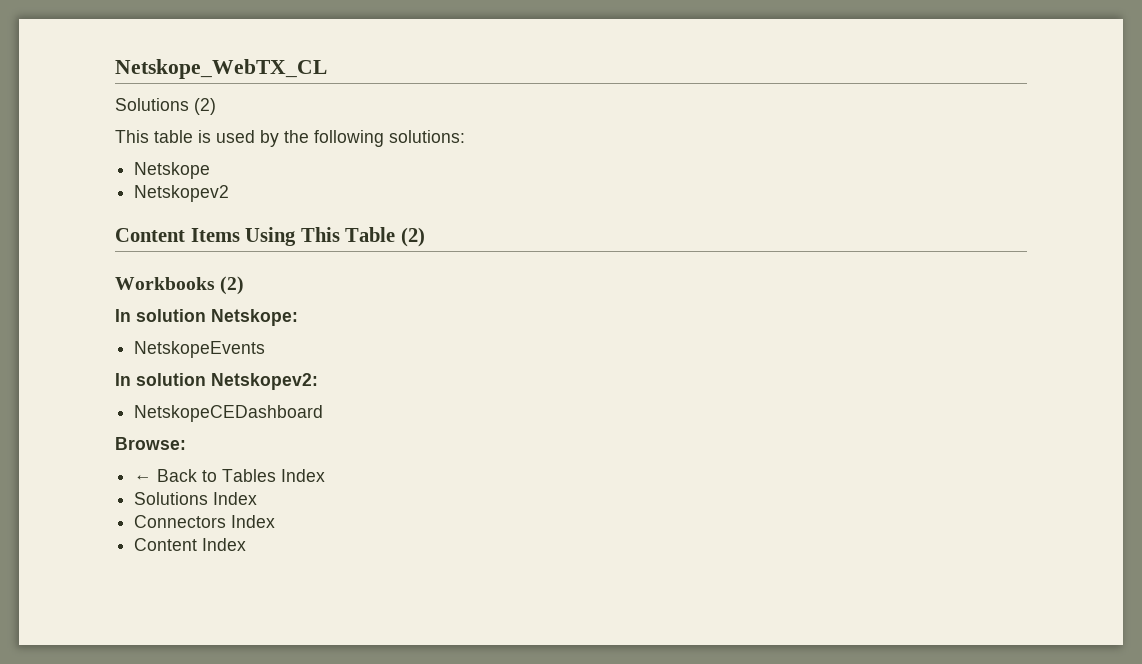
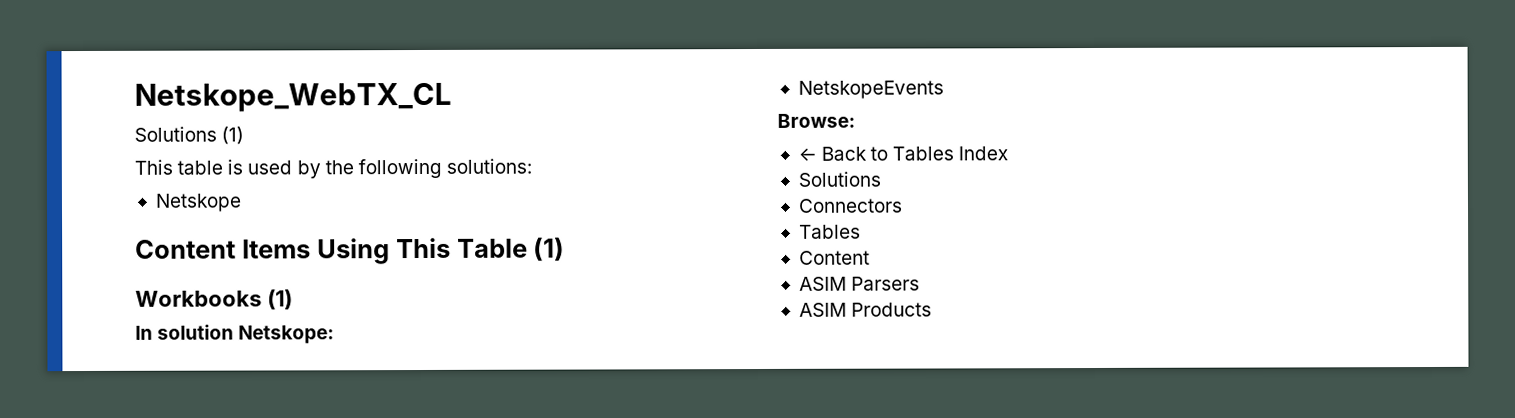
- Solutions (2)
+ Solutions (1)
- Netskopev2
- Content Items Using This Table (2)
+ Content Items Using This Table (1)
- Workbooks (2)
+ Workbooks (1)
- In solution Netskopev2:
- NetskopeCEDashboard
  ← Back to Tables Index
- Solutions Index
+ Solutions
- Connectors Index
- Content Index
+ Connectors
+ Tables
+ Content
+ ASIM Parsers
+ ASIM Products

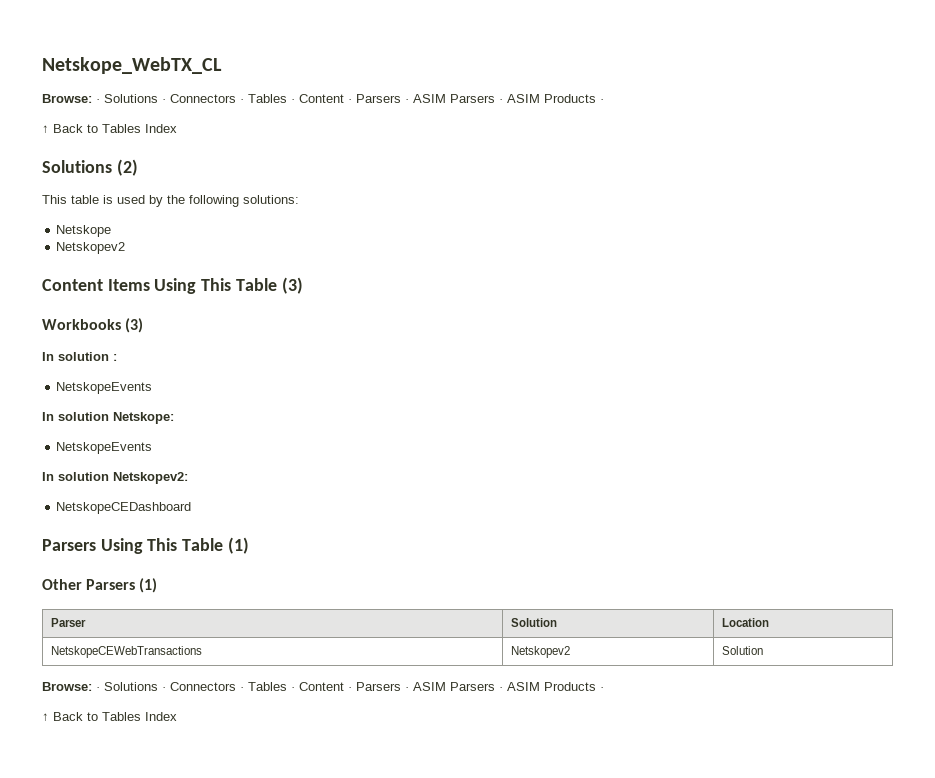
  Netskope_WebTX_CL
- Solutions (1)
+ Browse: · Solutions · Connectors · Tables · Content · Parsers · ASIM Parsers · ASIM Products ·
+ ↑ Back to Tables Index
+ Solutions (2)
  Netskope
+ Netskopev2
- Content Items Using This Table (1)
+ Content Items Using This Table (3)
- Workbooks (1)
+ Workbooks (3)
+ In solution :
+ NetskopeEvents
- Browse:
- ← Back to Tables Index
- Solutions
- Connectors
- Tables
- Content
- ASIM Parsers
- ASIM Products
+ In solution Netskopev2:
+ NetskopeCEDashboard
+ Parsers Using This Table (1)
+ Other Parsers (1)
+ Parser | Solution | Location
+ NetskopeCEWebTransactions | Netskopev2 | Solution
+ Browse: · Solutions · Connectors · Tables · Content · Parsers · ASIM Parsers · ASIM Products ·
+ ↑ Back to Tables Index

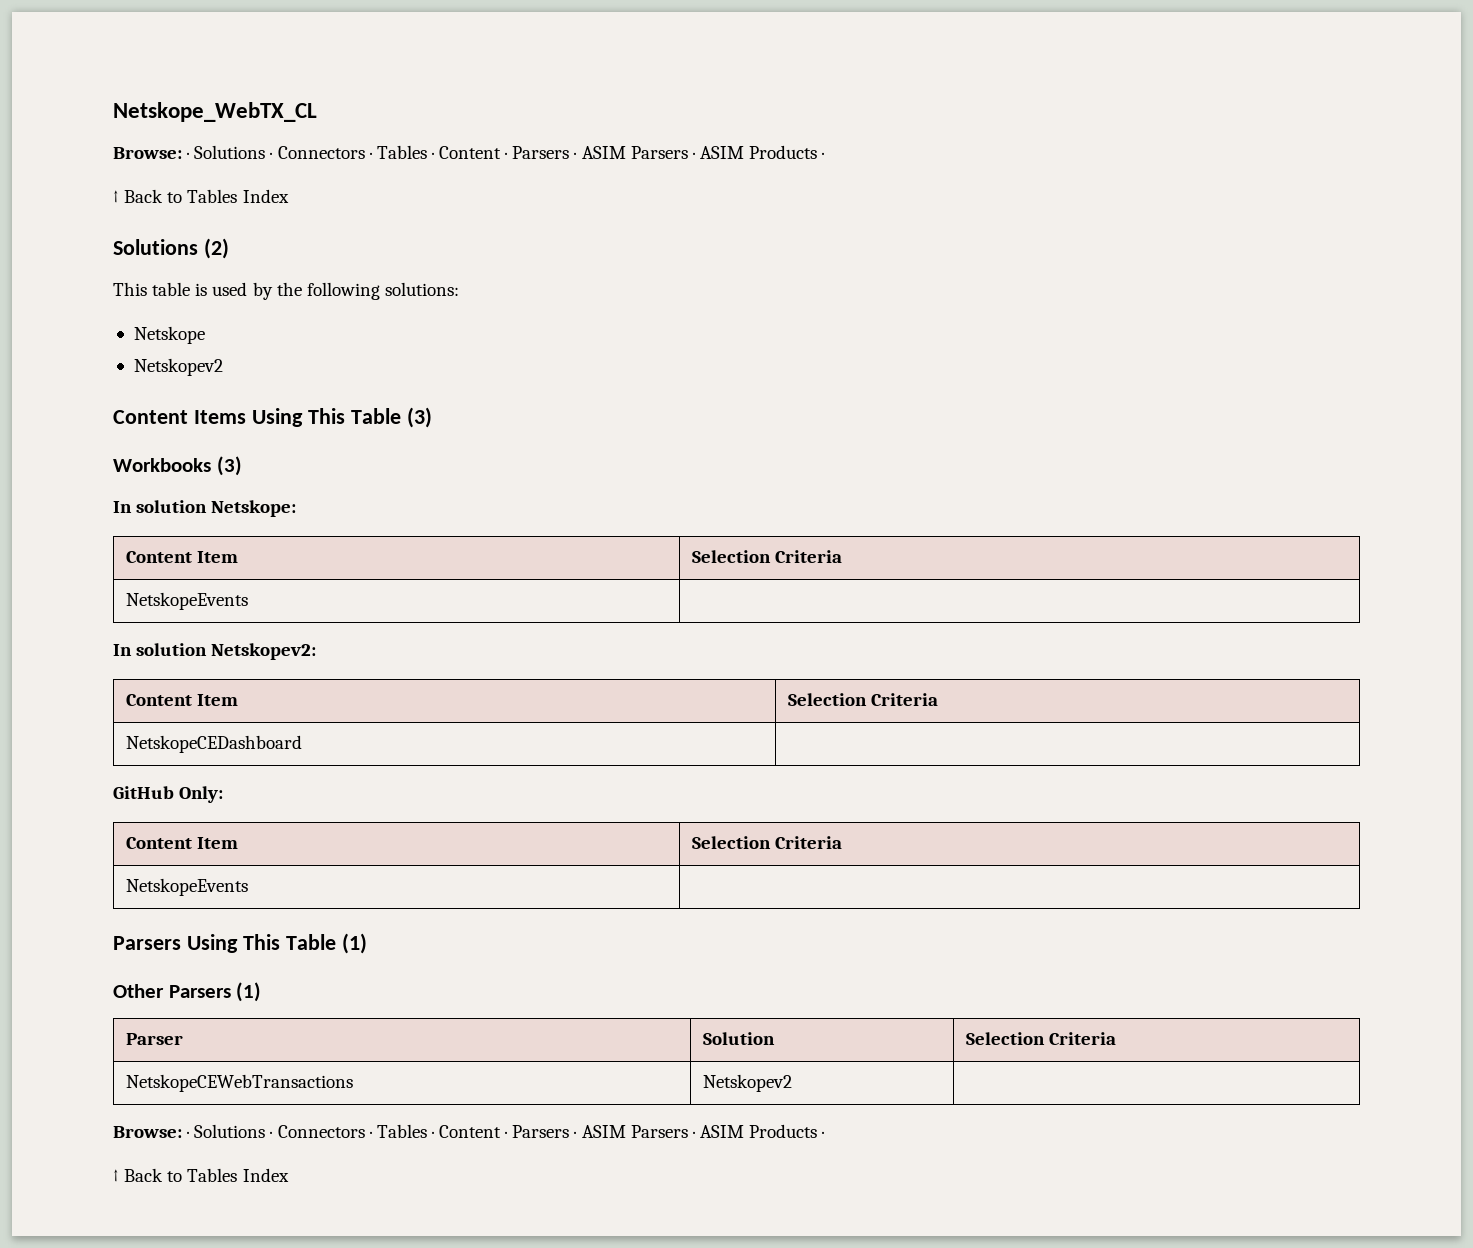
- In solution :
- NetskopeEvents
  In solution Netskope:
- NetskopeEvents
+ Content Item | Selection Criteria
+ NetskopeEvents |
  In solution Netskopev2:
- NetskopeCEDashboard
+ Content Item | Selection Criteria
+ NetskopeCEDashboard |
+ GitHub Only:
+ Content Item | Selection Criteria
+ NetskopeEvents |
- Parser | Solution | Location
+ Parser | Solution | Selection Criteria
- NetskopeCEWebTransactions | Netskopev2 | Solution
+ NetskopeCEWebTransactions | Netskopev2 |

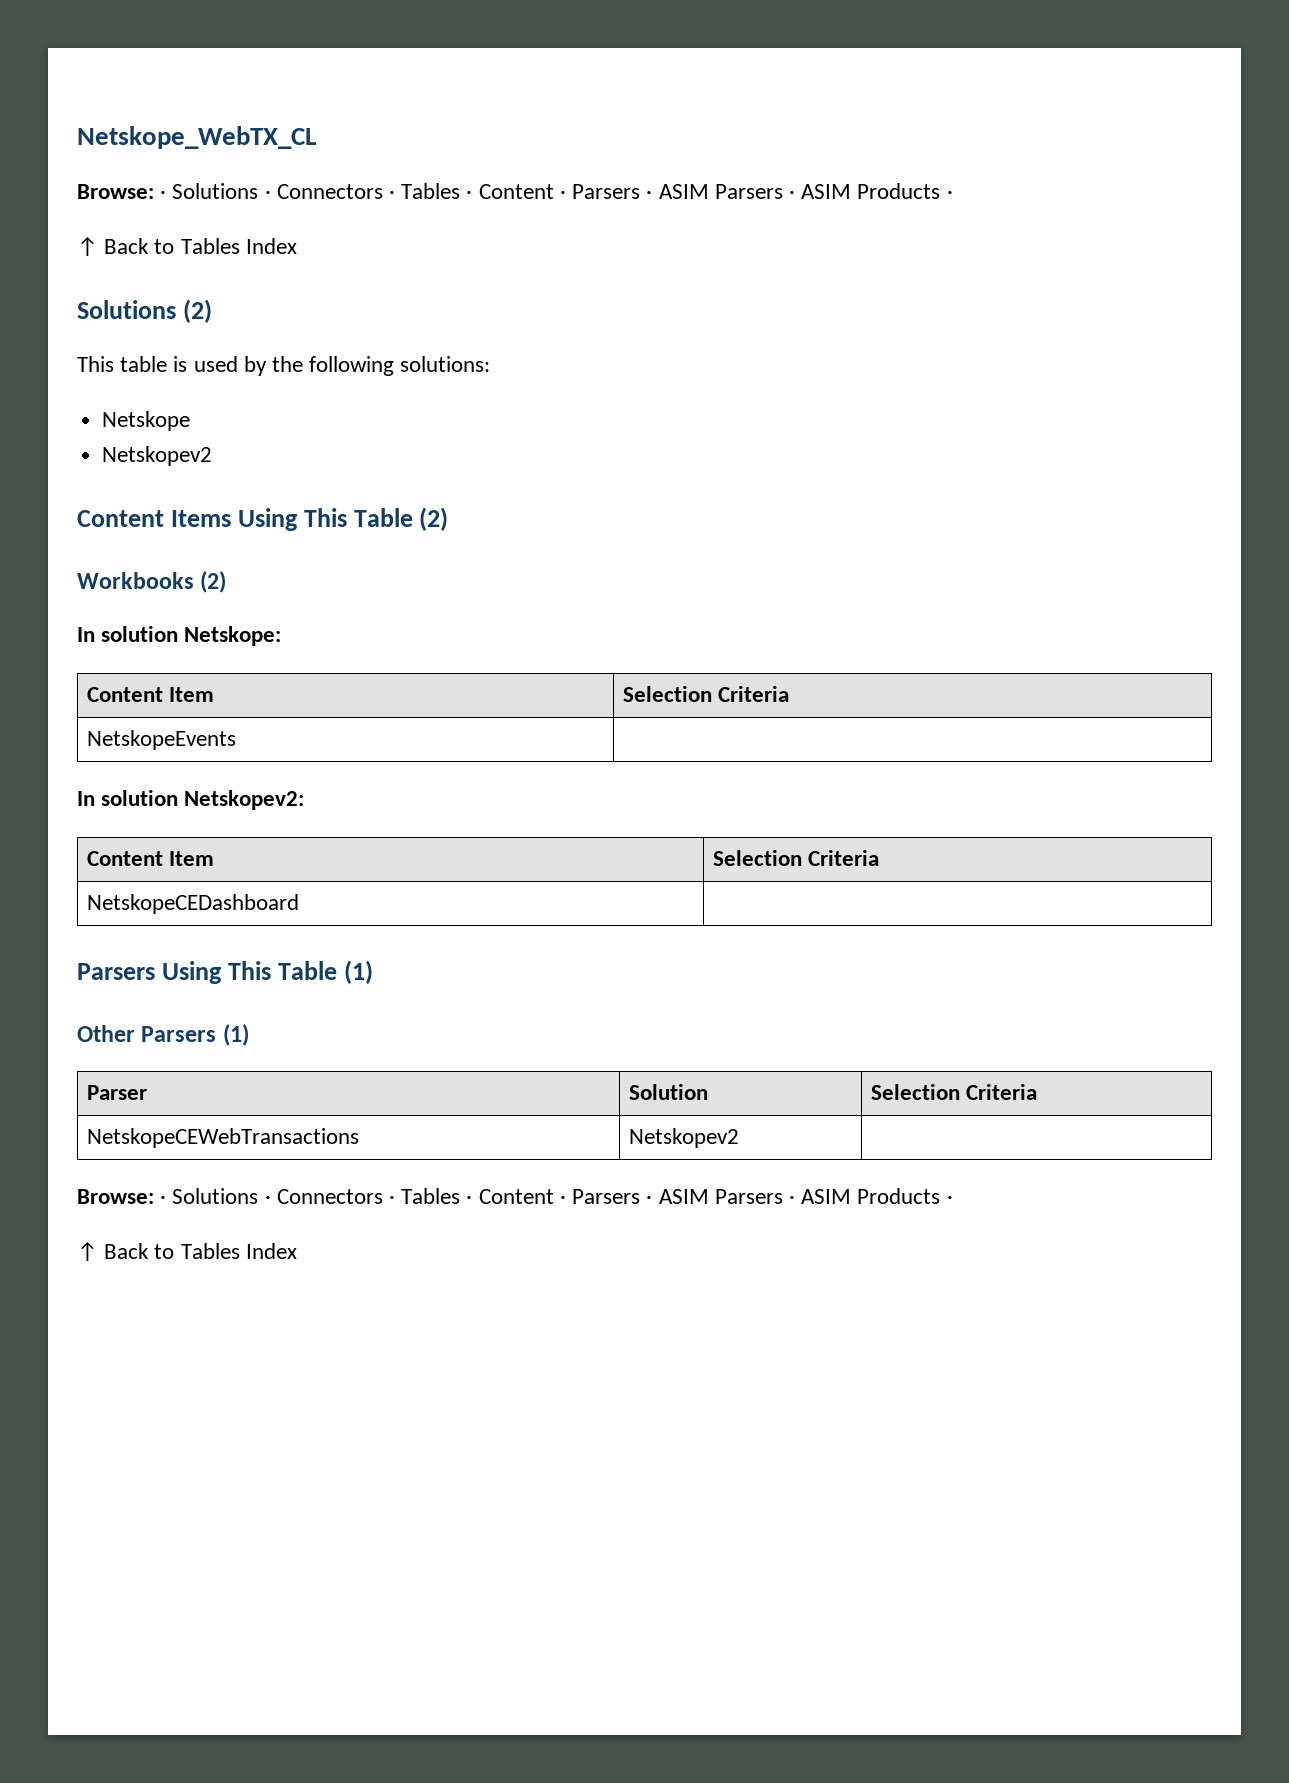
- Content Items Using This Table (3)
+ Content Items Using This Table (2)
- Workbooks (3)
+ Workbooks (2)
- GitHub Only:
- Content Item | Selection Criteria
- NetskopeEvents |

